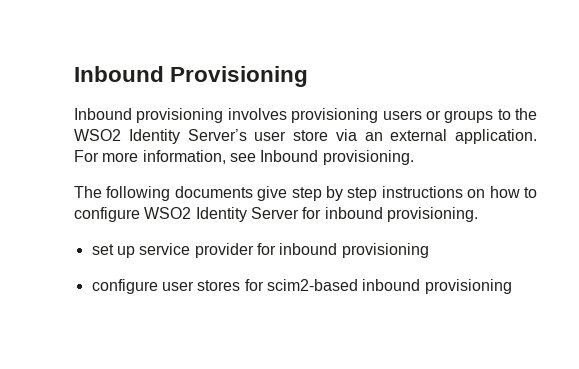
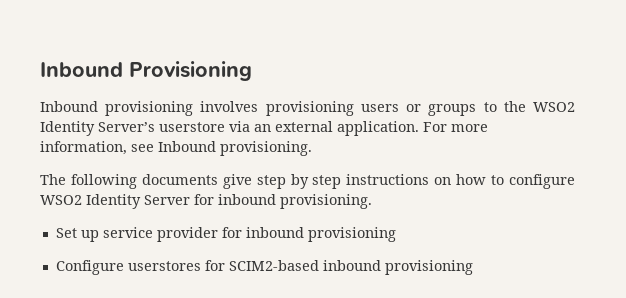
- Inbound provisioning involves provisioning users or groups to the WSO2 Identity Server’s user store via an external application.
+ Inbound provisioning involves provisioning users or groups to the WSO2 Identity Server’s userstore via an external application.
- set up service provider for inbound provisioning
+ Set up service provider for inbound provisioning
- configure user stores for scim2-based inbound provisioning
+ Configure userstores for SCIM2-based inbound provisioning

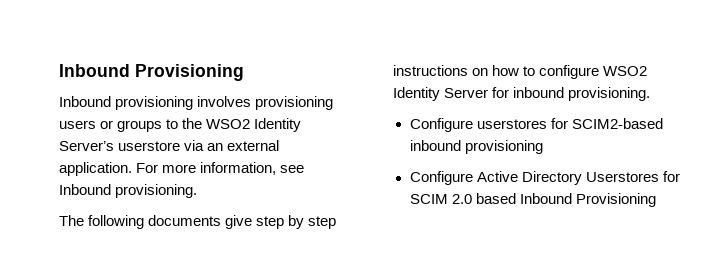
- Set up service provider for inbound provisioning
+ Configure Active Directory Userstores for SCIM 2.0 based Inbound Provisioning

